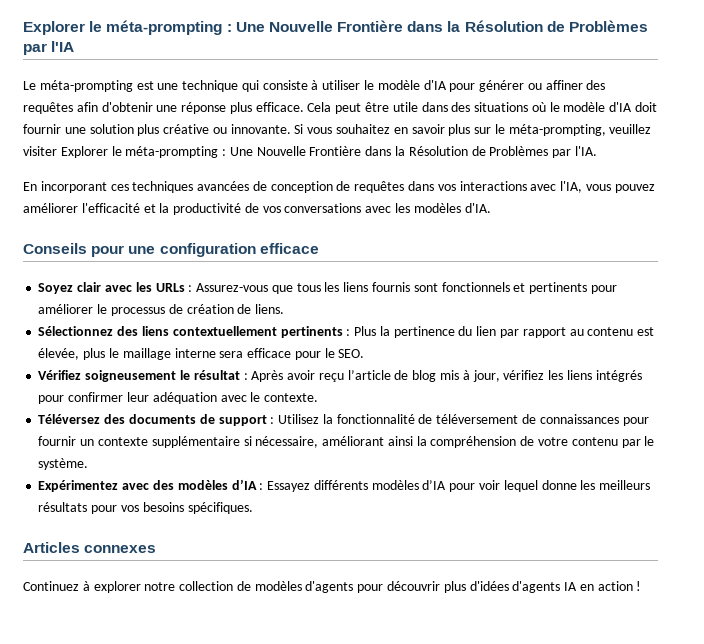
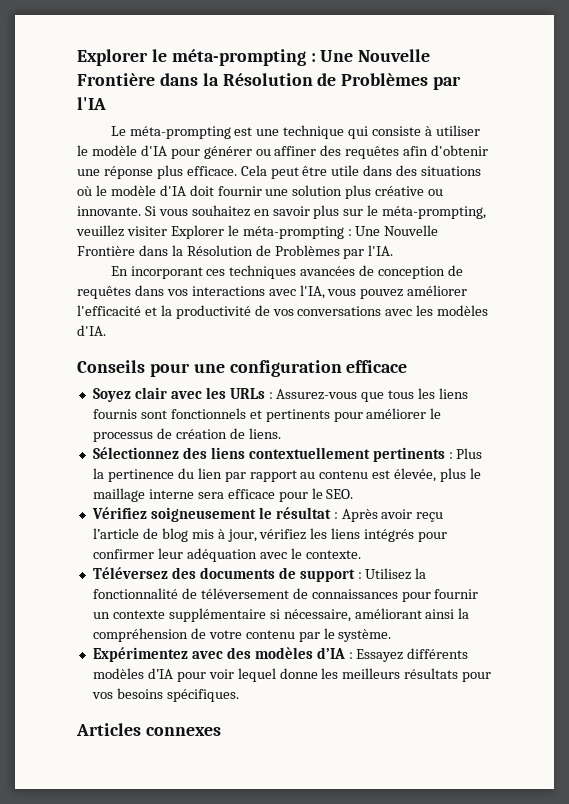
- Continuez à explorer notre collection de modèles d'agents pour découvrir plus d'idées d'agents IA en action !

